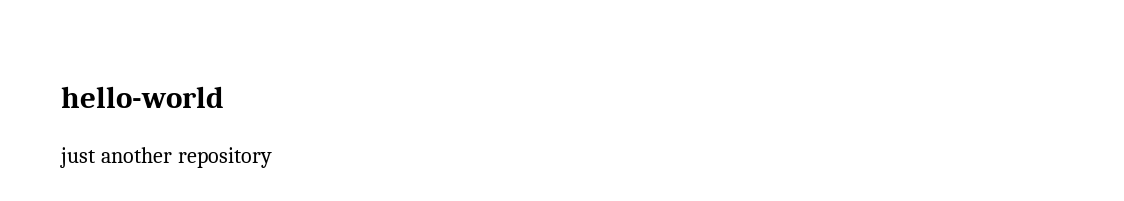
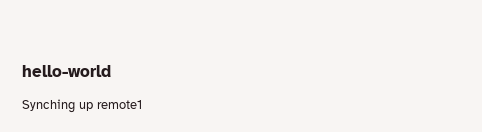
- just another repository
+ Synching up remote1

